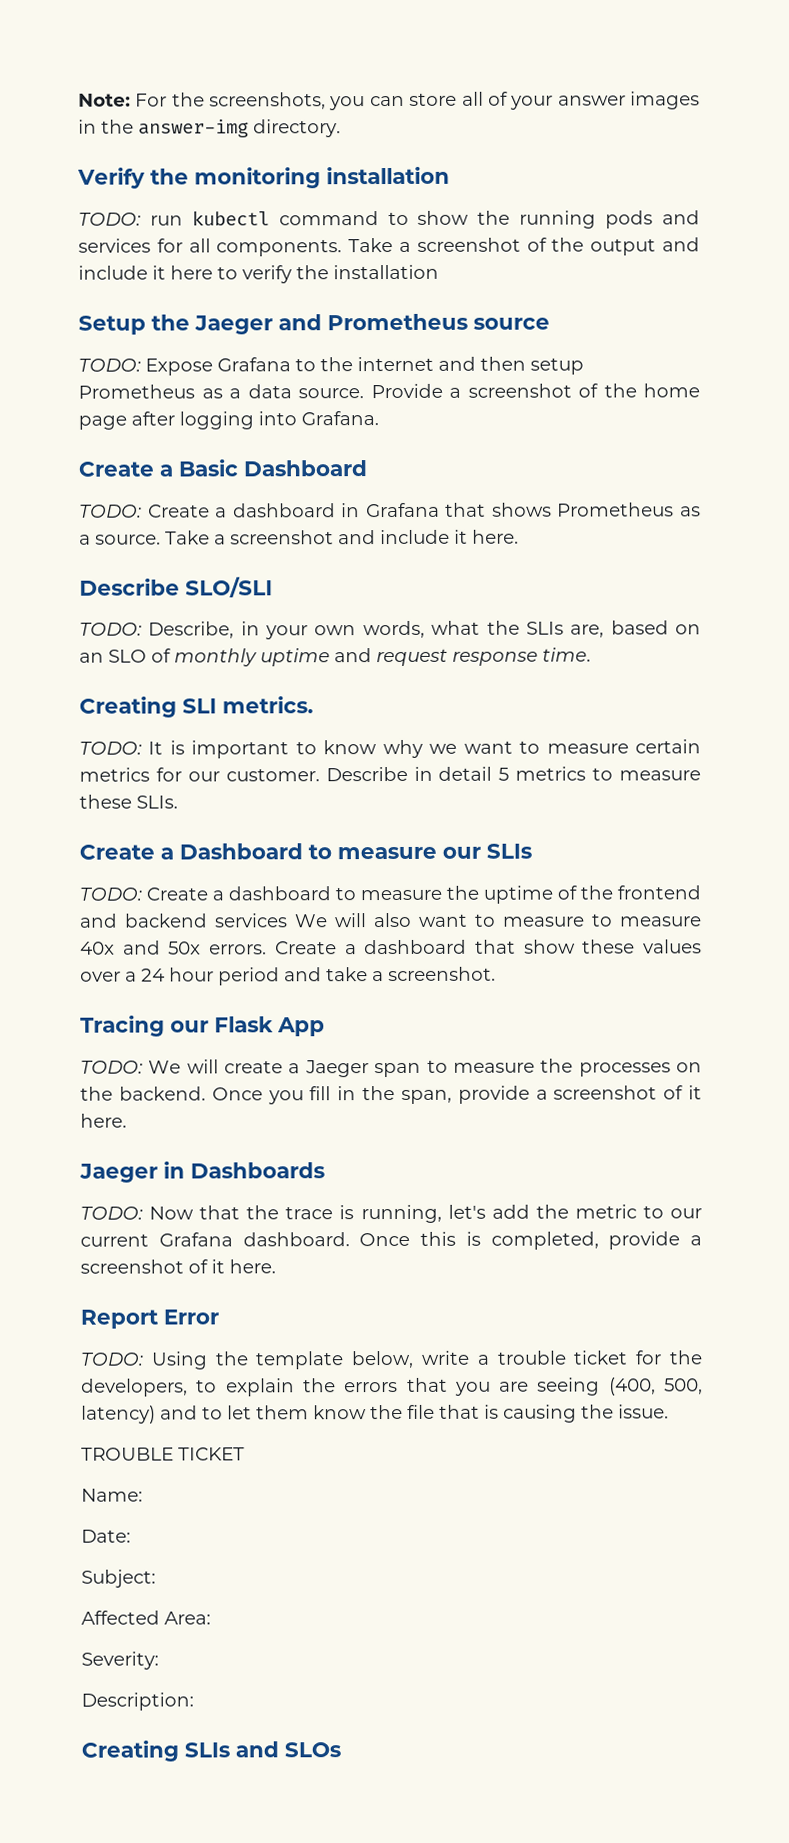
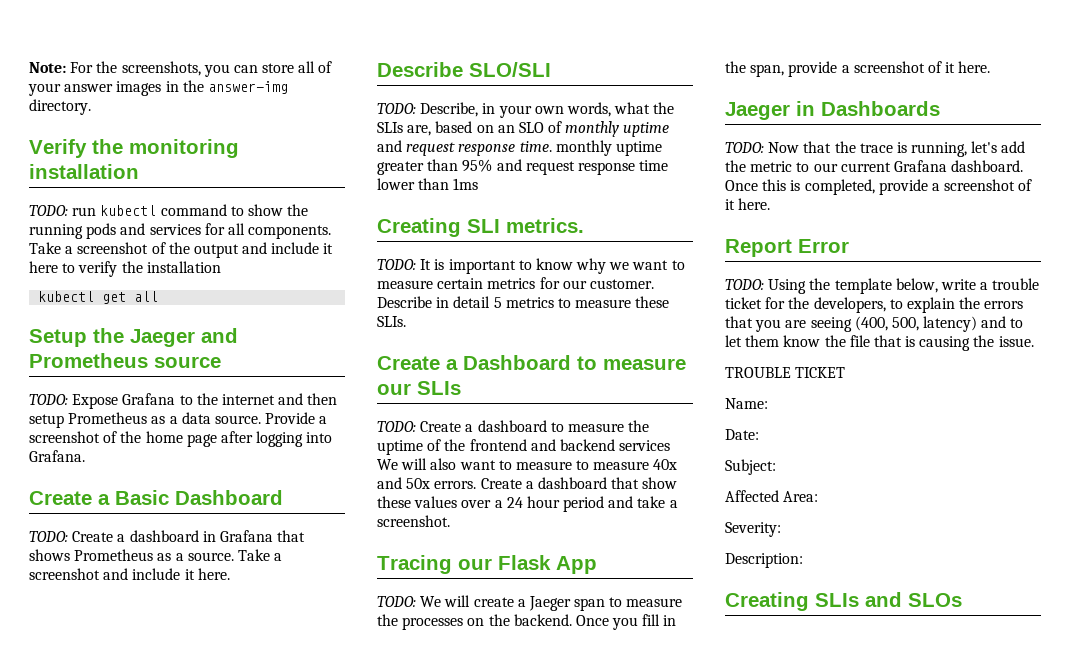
+ kubectl get all
- TODO: Describe, in your own words, what the SLIs are, based on an SLO of monthly uptime and request response time.
+ TODO: Describe, in your own words, what the SLIs are, based on an SLO of monthly uptime and request response time. monthly uptime greater than 95% and request response time lower than 1ms

